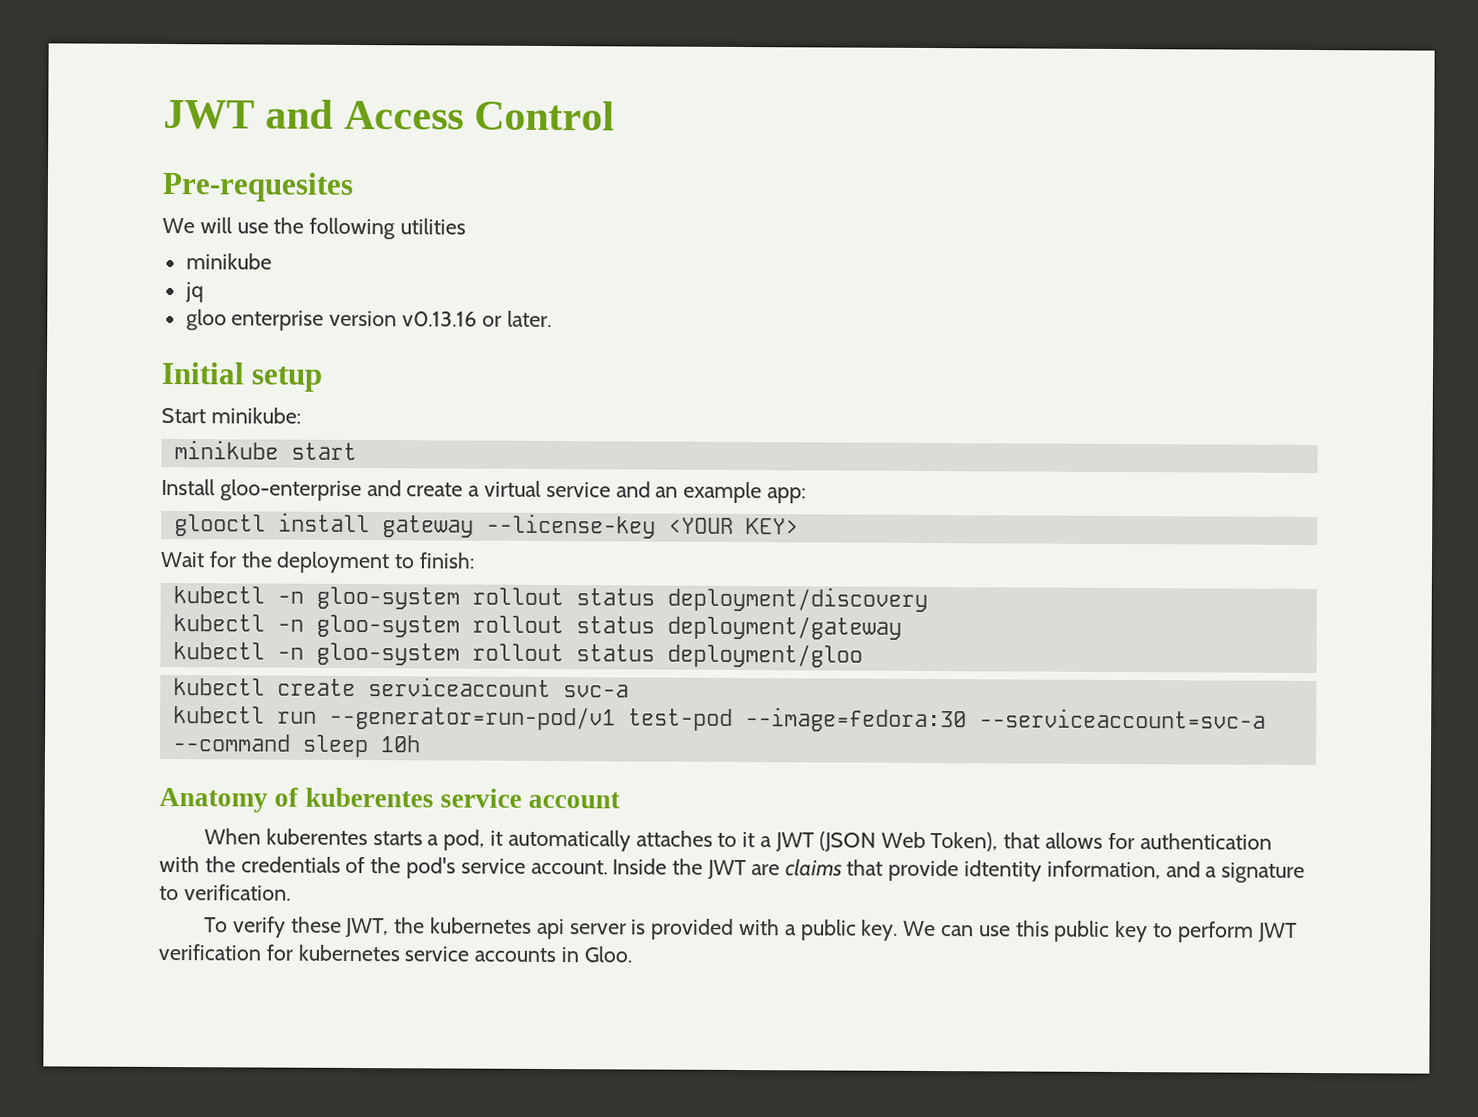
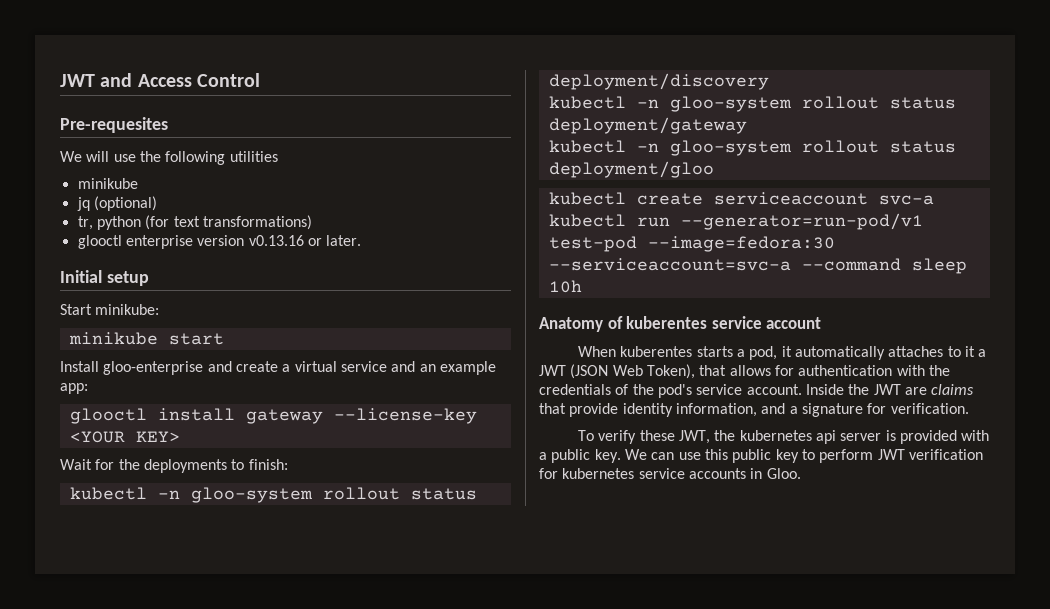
- jq
- gloo enterprise version v0.13.16 or later.
+ jq (optional)
+ tr, python (for text transformations)
+ glooctl enterprise version v0.13.16 or later.
- Wait for the deployment to finish:
+ Wait for the deployments to finish:
- Inside the JWT are claims that provide idtentity information, and a signature to verification.
+ Inside the JWT are claims that provide identity information, and a signature for verification.

